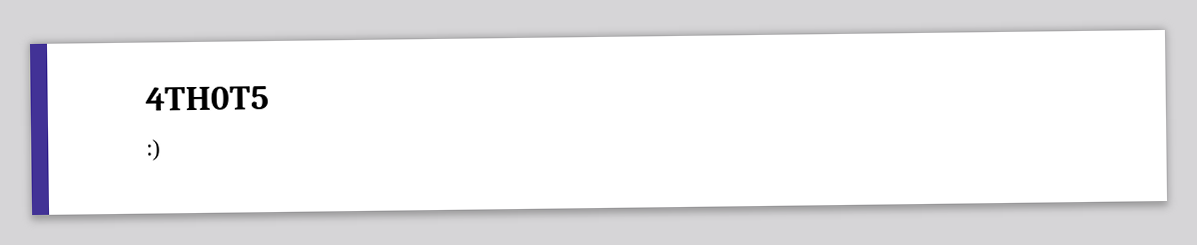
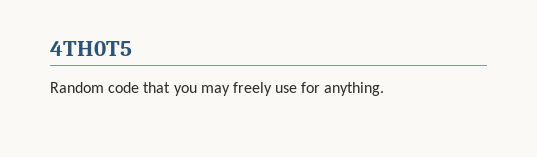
- :)
+ Random code that you may freely use for anything.

